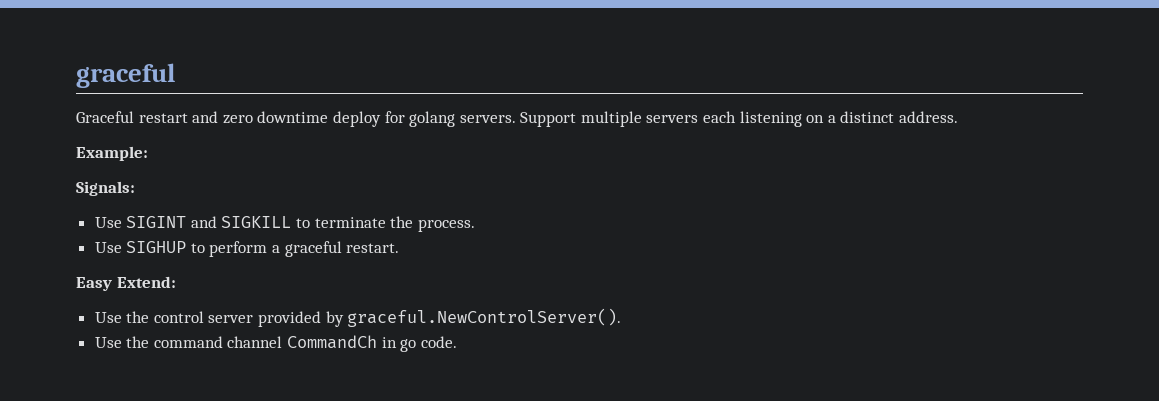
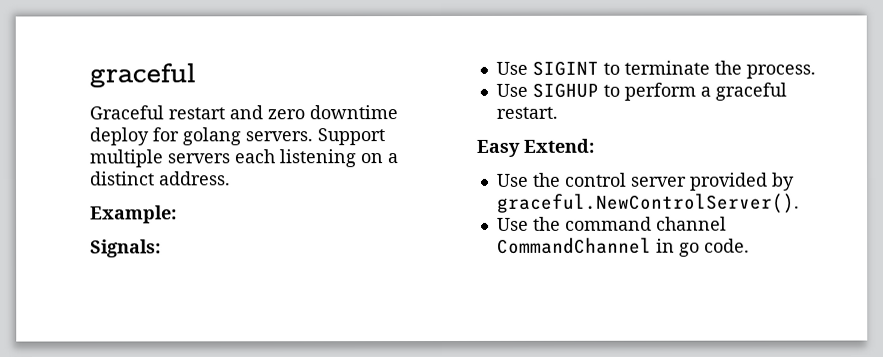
- Use SIGINT and SIGKILL to terminate the process.
+ Use SIGINT to terminate the process.
- Use the command channel CommandCh in go code.
+ Use the command channel CommandChannel in go code.

